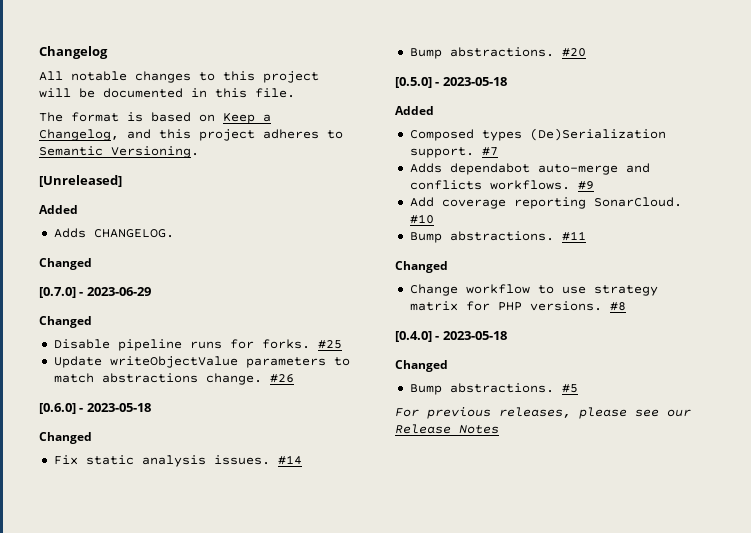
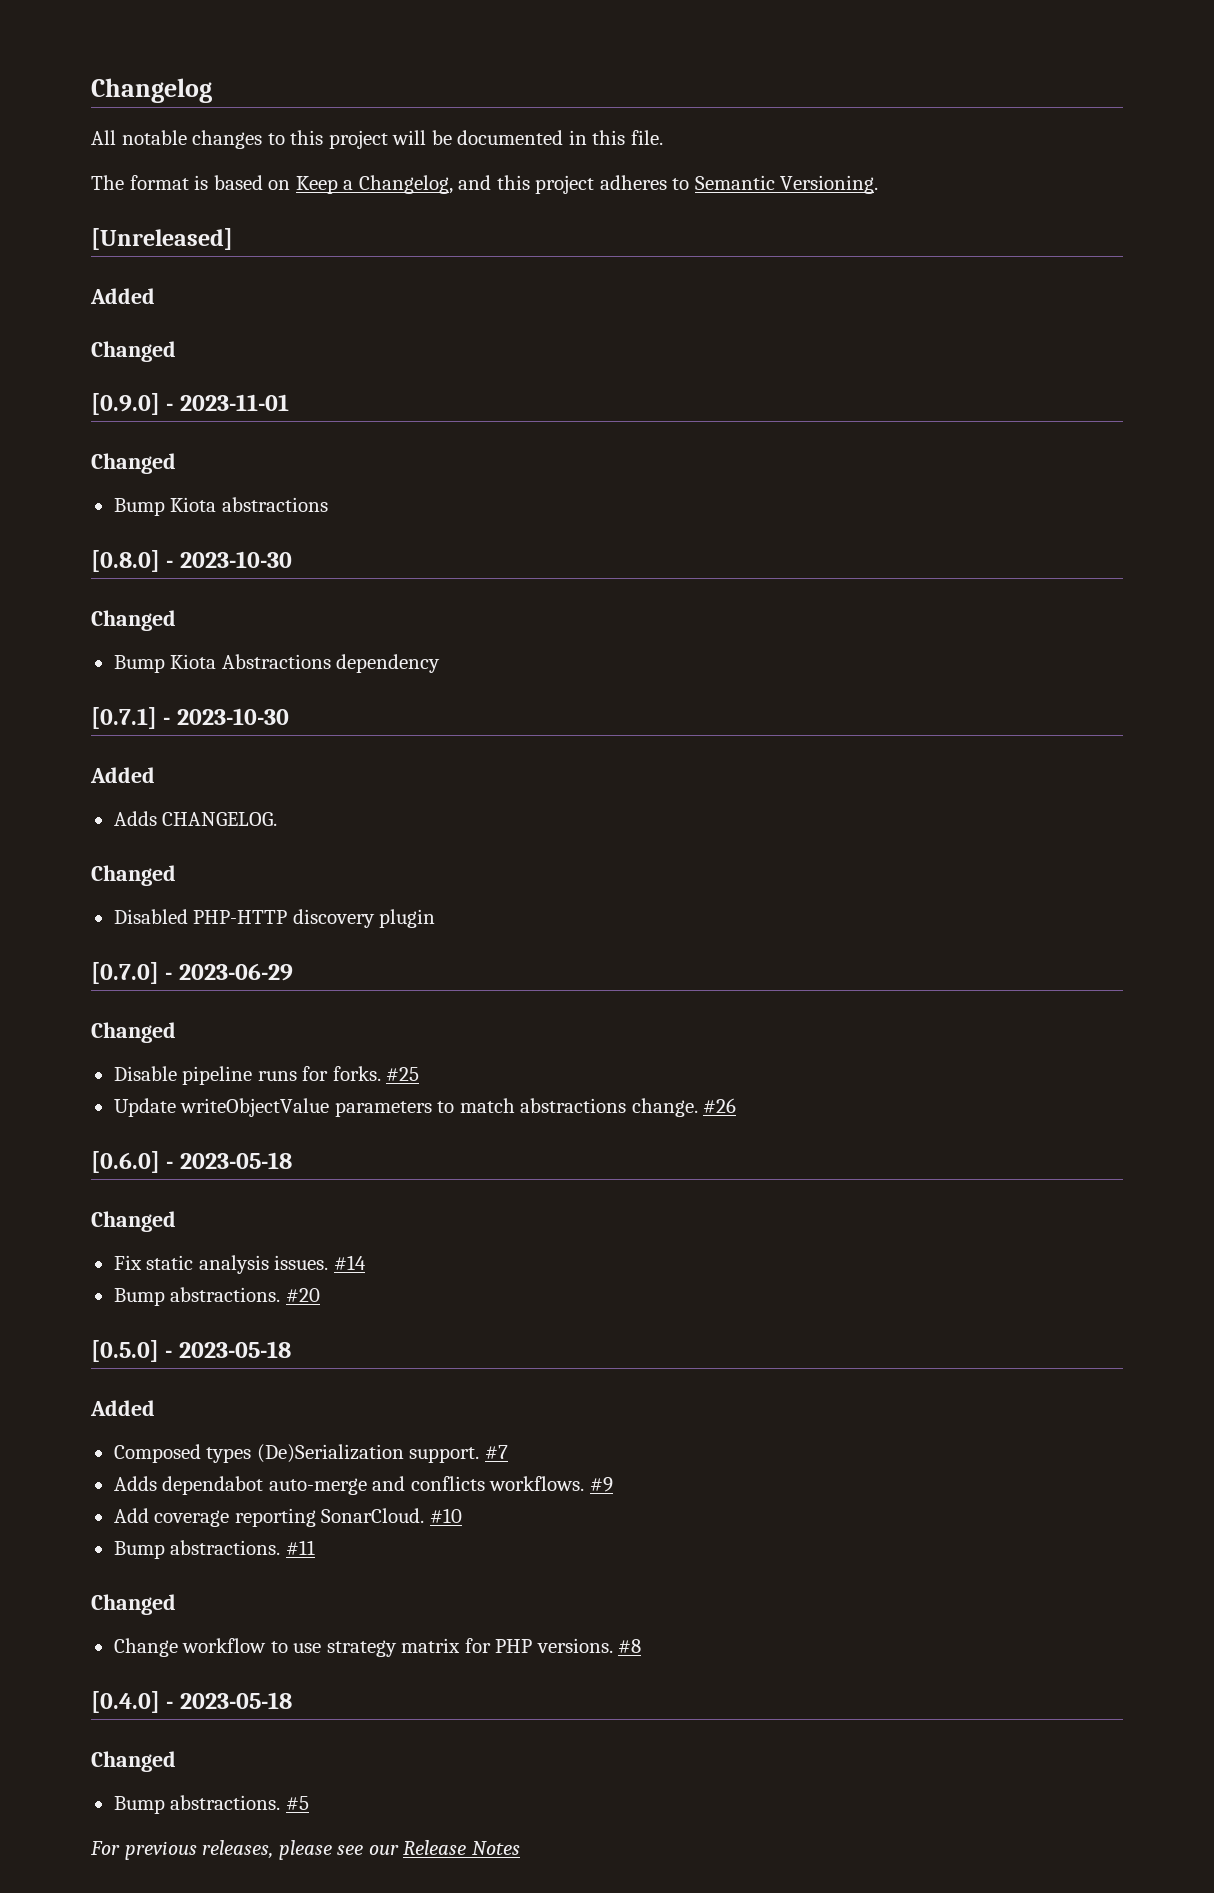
  [Unreleased]
+ Added
+ Changed
+ [0.9.0] - 2023-11-01
+ Changed
+ Bump Kiota abstractions
+ [0.8.0] - 2023-10-30
+ Changed
+ Bump Kiota Abstractions dependency
+ [0.7.1] - 2023-10-30
+ Disabled PHP-HTTP discovery plugin

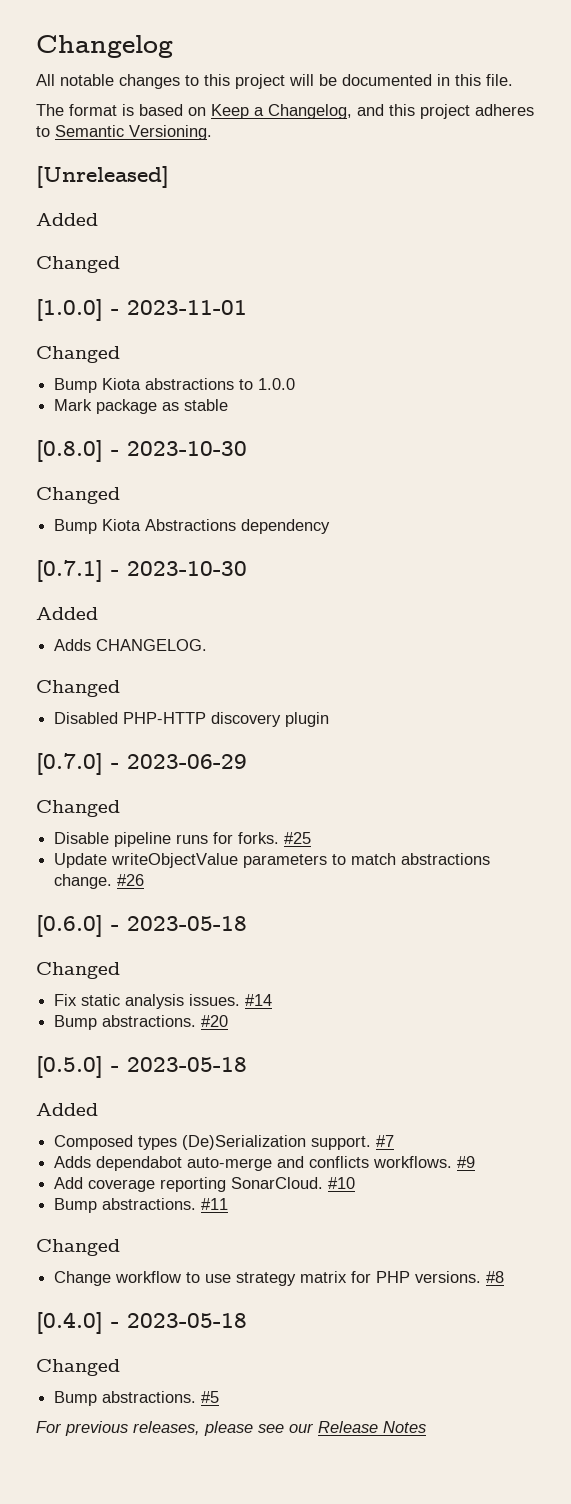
- [0.9.0] - 2023-11-01
+ [1.0.0] - 2023-11-01
- Bump Kiota abstractions
+ Bump Kiota abstractions to 1.0.0
+ Mark package as stable

